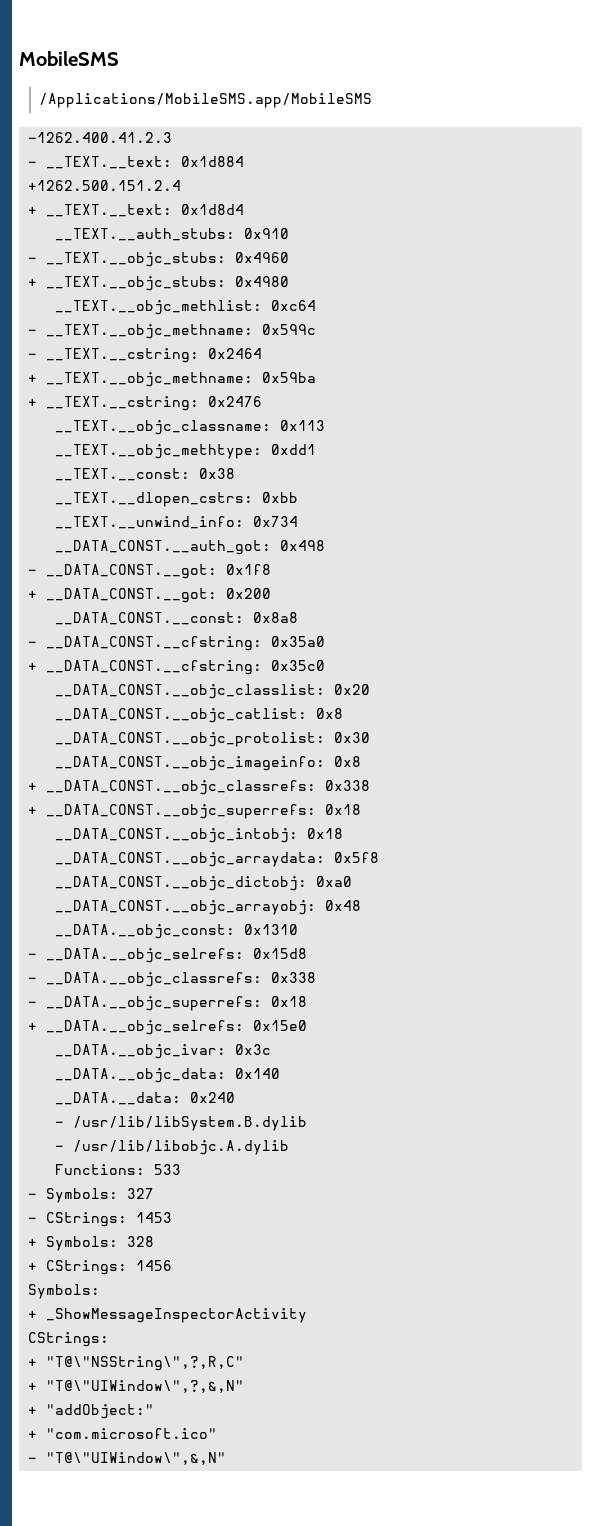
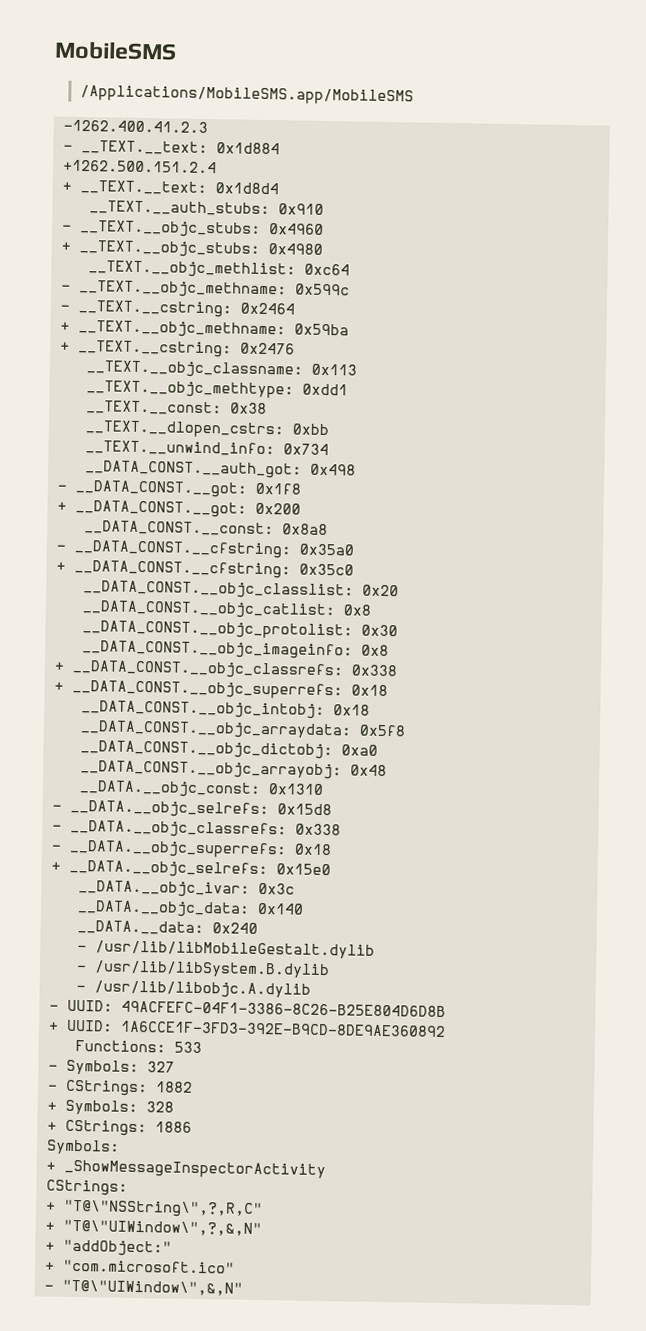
+ - /usr/lib/libMobileGestalt.dylib
+ - UUID: 49ACFEFC-04F1-3386-8C26-B25E804D6D8B
+ + UUID: 1A6CCE1F-3FD3-392E-B9CD-8DE9AE360892
- - CStrings: 1453
+ - CStrings: 1882
- + CStrings: 1456
+ + CStrings: 1886

